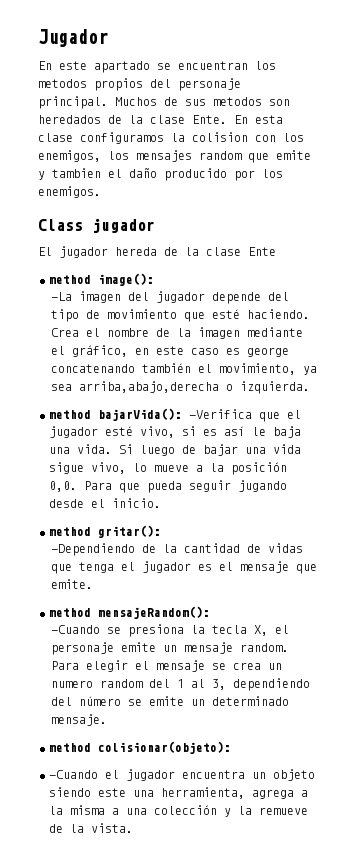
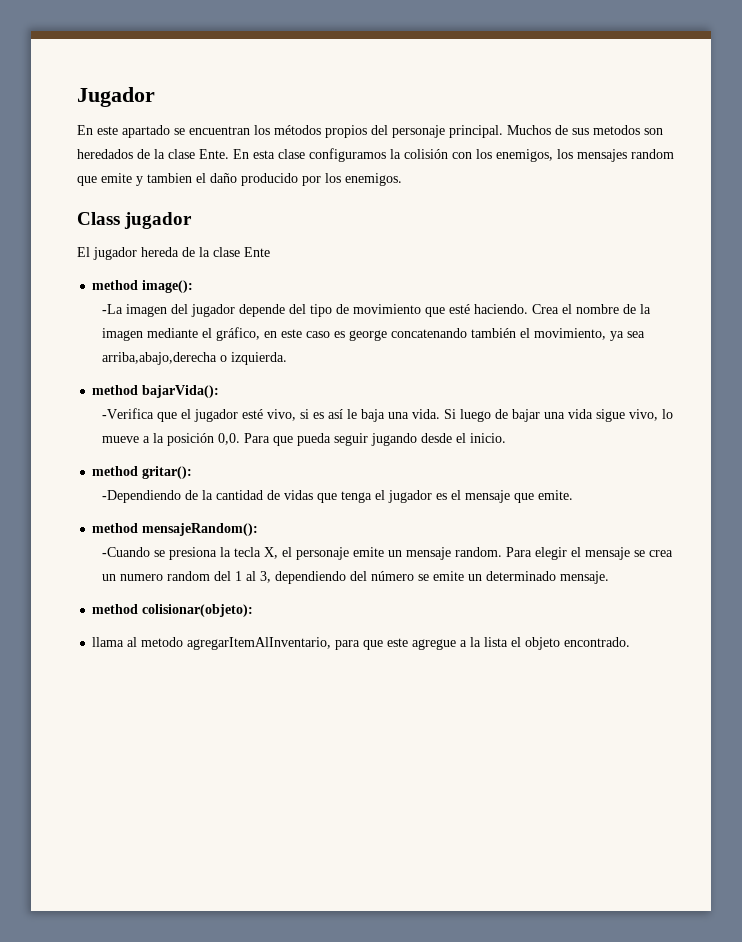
- En este apartado se encuentran los metodos propios del personaje principal.
+ En este apartado se encuentran los métodos propios del personaje principal.
- En esta clase configuramos la colision con los enemigos, los mensajes random que emite y tambien el daño producido por los enemigos.
+ En esta clase configuramos la colisión con los enemigos, los mensajes random que emite y tambien el daño producido por los enemigos.
- method bajarVida(): -Verifica que el jugador esté vivo, si es así le baja una vida.
+ method bajarVida():
+ -Verifica que el jugador esté vivo, si es así le baja una vida.
- -Cuando el jugador encuentra un objeto siendo este una herramienta, agrega a la misma a una colección y la remueve de la vista.
+ llama al metodo agregarItemAlInventario, para que este agregue a la lista el objeto encontrado.

